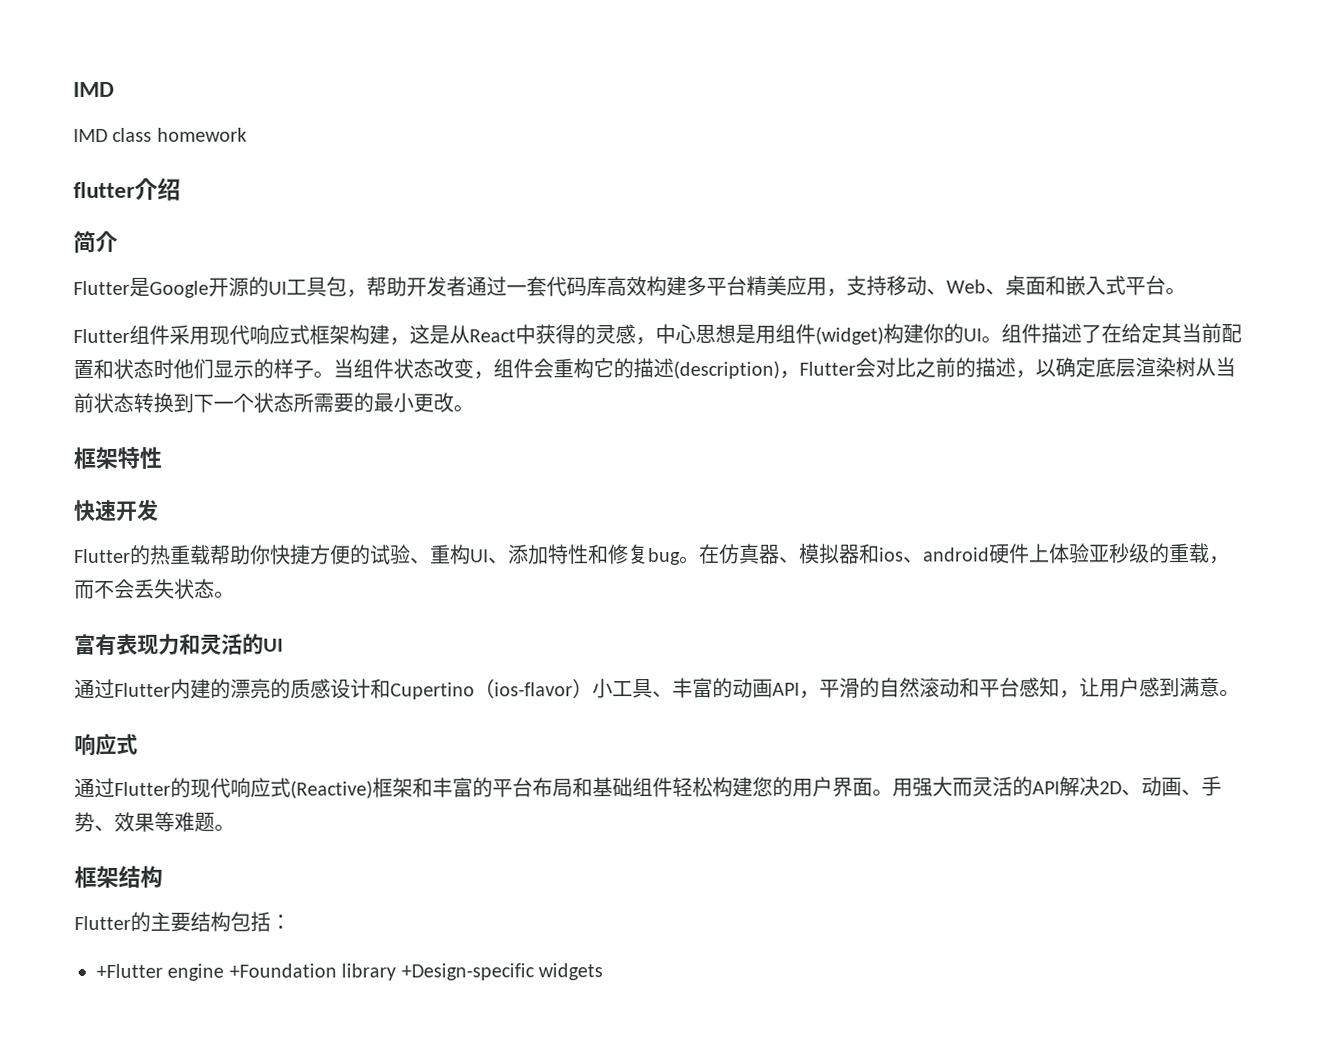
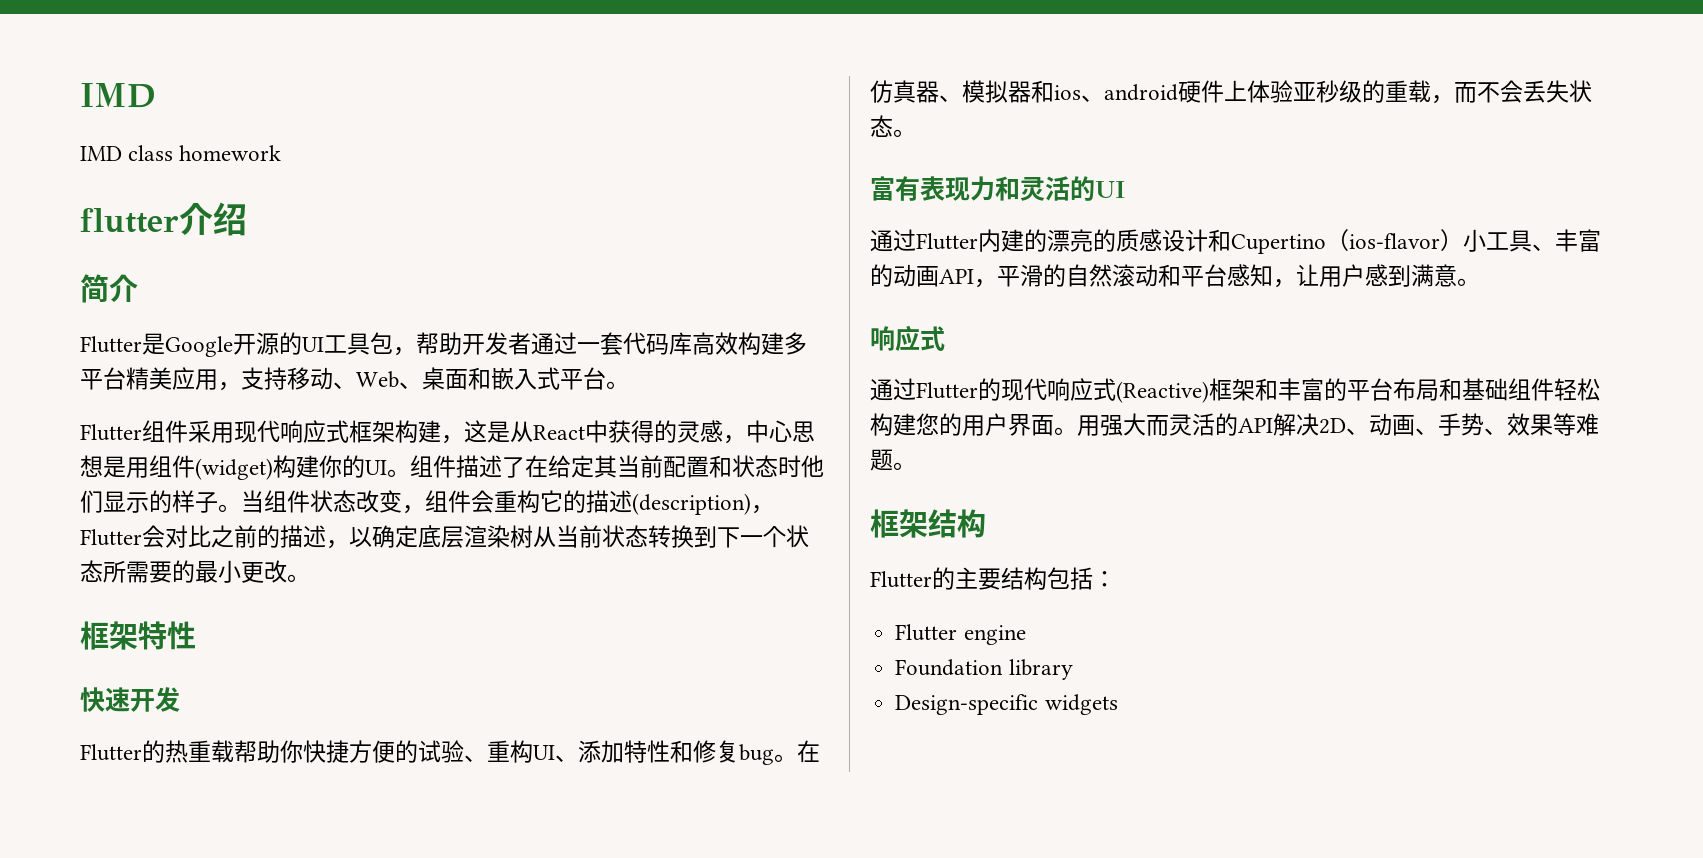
- +Flutter engine +Foundation library +Design-specific widgets
+ Flutter engine
+ Foundation library
+ Design-specific widgets

